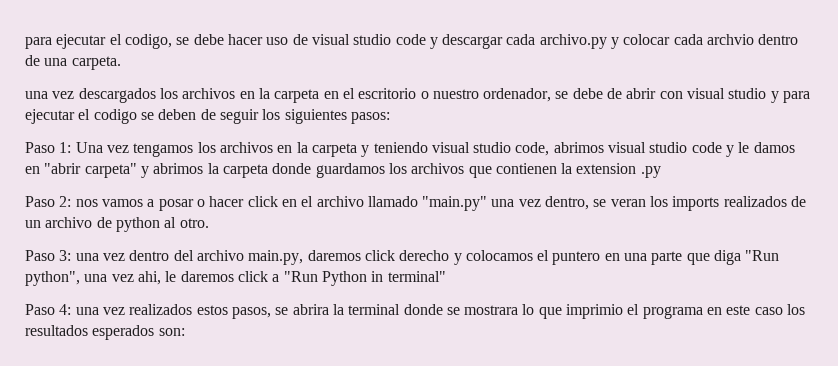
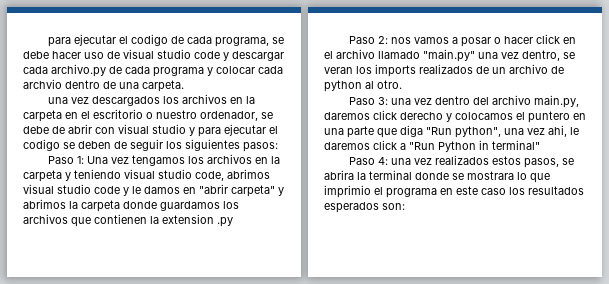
- para ejecutar el codigo, se debe hacer uso de visual studio code y descargar cada archivo.py y colocar cada archvio dentro de una carpeta.
+ para ejecutar el codigo de cada programa, se debe hacer uso de visual studio code y descargar cada archivo.py de cada programa y colocar cada archvio dentro de una carpeta.

